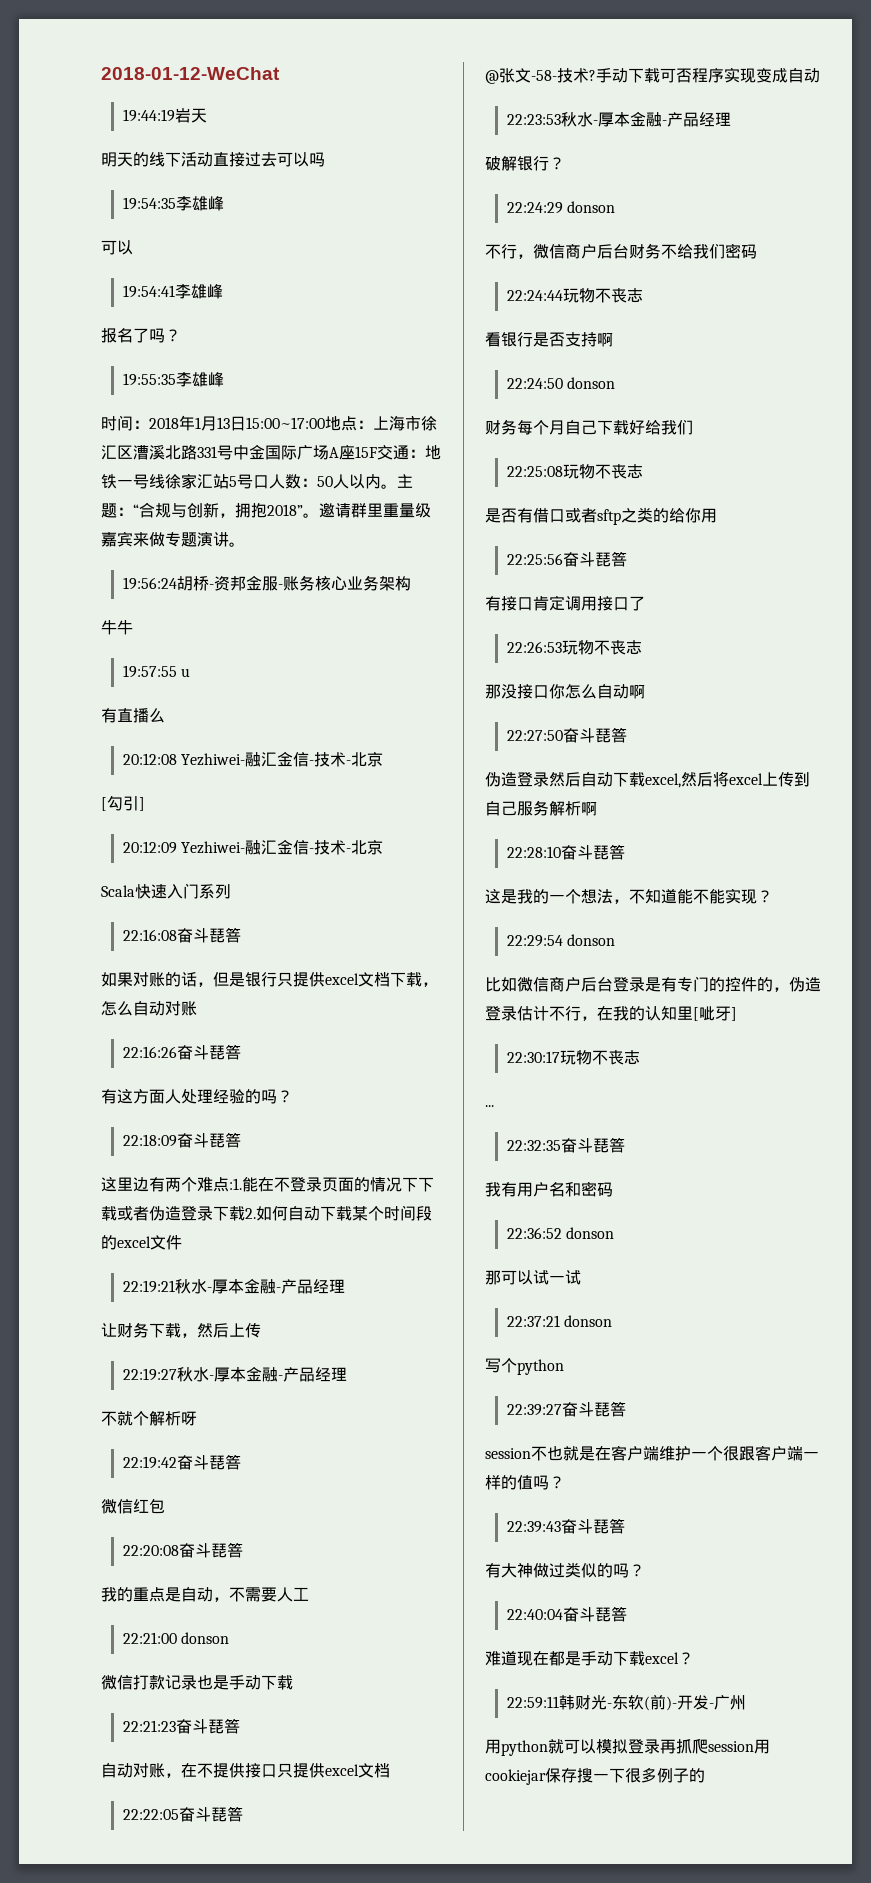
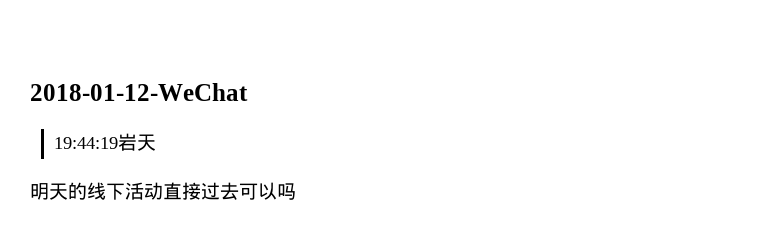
- 19:54:35李雄峰
- 可以
- 19:54:41李雄峰
- 报名了吗？
- 19:55:35李雄峰
- 时间：2018年1月13日15:00~17:00地点：上海市徐汇区漕溪北路331号中金国际广场A座15F交通：地铁一号线徐家汇站5号口人数：50人以内。主题：“合规与创新，拥抱2018”。邀请群里重量级嘉宾来做专题演讲。
- 19:56:24胡桥-资邦金服-账务核心业务架构
- 牛牛
- 19:57:55 u
- 有直播么
- 20:12:08 Yezhiwei-融汇金信-技术-北京
- [勾引]
- 20:12:09 Yezhiwei-融汇金信-技术-北京
- Scala快速入门系列
- 22:16:08奋斗琵箁
- 如果对账的话，但是银行只提供excel文档下载，怎么自动对账
- 22:16:26奋斗琵箁
- 有这方面人处理经验的吗？
- 22:18:09奋斗琵箁
- 这里边有两个难点:1.能在不登录页面的情况下下载或者伪造登录下载2.如何自动下载某个时间段的excel文件
- 22:19:21秋水-厚本金融-产品经理
- 让财务下载，然后上传
- 22:19:27秋水-厚本金融-产品经理
- 不就个解析呀
- 22:19:42奋斗琵箁
- 微信红包
- 22:20:08奋斗琵箁
- 我的重点是自动，不需要人工
- 22:21:00 donson
- 微信打款记录也是手动下载
- 22:21:23奋斗琵箁
- 自动对账，在不提供接口只提供excel文档
- 22:22:05奋斗琵箁
- @张文-58-技术?手动下载可否程序实现变成自动
- 22:23:53秋水-厚本金融-产品经理
- 破解银行？
- 22:24:29 donson
- 不行，微信商户后台财务不给我们密码
- 22:24:44玩物不丧志
- 看银行是否支持啊
- 22:24:50 donson
- 财务每个月自己下载好给我们
- 22:25:08玩物不丧志
- 是否有借口或者sftp之类的给你用
- 22:25:56奋斗琵箁
- 有接口肯定调用接口了
- 22:26:53玩物不丧志
- 那没接口你怎么自动啊
- 22:27:50奋斗琵箁
- 伪造登录然后自动下载excel,然后将excel上传到自己服务解析啊
- 22:28:10奋斗琵箁
- 这是我的一个想法，不知道能不能实现？
- 22:29:54 donson
- 比如微信商户后台登录是有专门的控件的，伪造登录估计不行，在我的认知里[呲牙]
- 22:30:17玩物不丧志
- ...
- 22:32:35奋斗琵箁
- 我有用户名和密码
- 22:36:52 donson
- 那可以试一试
- 22:37:21 donson
- 写个python
- 22:39:27奋斗琵箁
- session不也就是在客户端维护一个很跟客户端一样的值吗？
- 22:39:43奋斗琵箁
- 有大神做过类似的吗？
- 22:40:04奋斗琵箁
- 难道现在都是手动下载excel？
- 22:59:11韩财光-东软(前)-开发-广州
- 用python就可以模拟登录再抓爬session用cookiejar保存搜一下很多例子的

